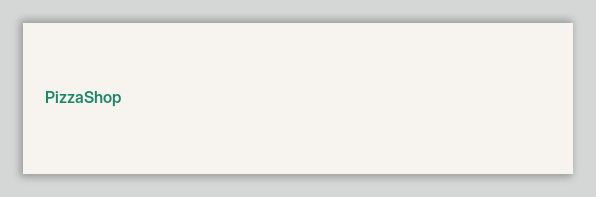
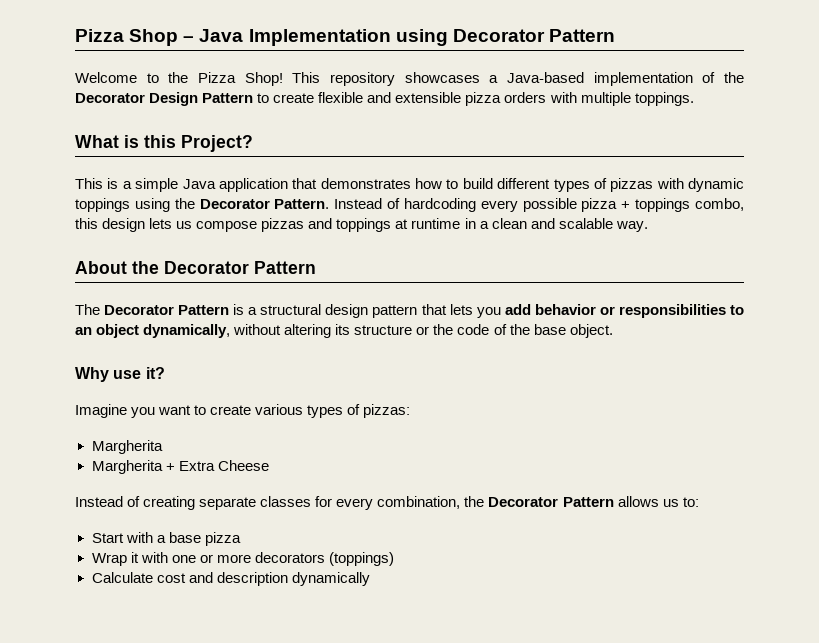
- PizzaShop
+ Pizza Shop – Java Implementation using Decorator Pattern
+ Welcome to the Pizza Shop! This repository showcases a Java-based implementation of the Decorator Design Pattern to create flexible and extensible pizza orders with multiple toppings.
+ What is this Project?
+ This is a simple Java application that demonstrates how to build different types of pizzas with dynamic toppings using the Decorator Pattern. Instead of hardcoding every possible pizza + toppings combo, this design lets us compose pizzas and toppings at runtime in a clean and scalable way.
+ About the Decorator Pattern
+ The Decorator Pattern is a structural design pattern that lets you add behavior or responsibilities to an object dynamically, without altering its structure or the code of the base object.
+ Why use it?
+ Imagine you want to create various types of pizzas:
+ Margherita
+ Margherita + Extra Cheese
+ Instead of creating separate classes for every combination, the Decorator Pattern allows us to:
+ Start with a base pizza
+ Wrap it with one or more decorators (toppings)
+ Calculate cost and description dynamically

